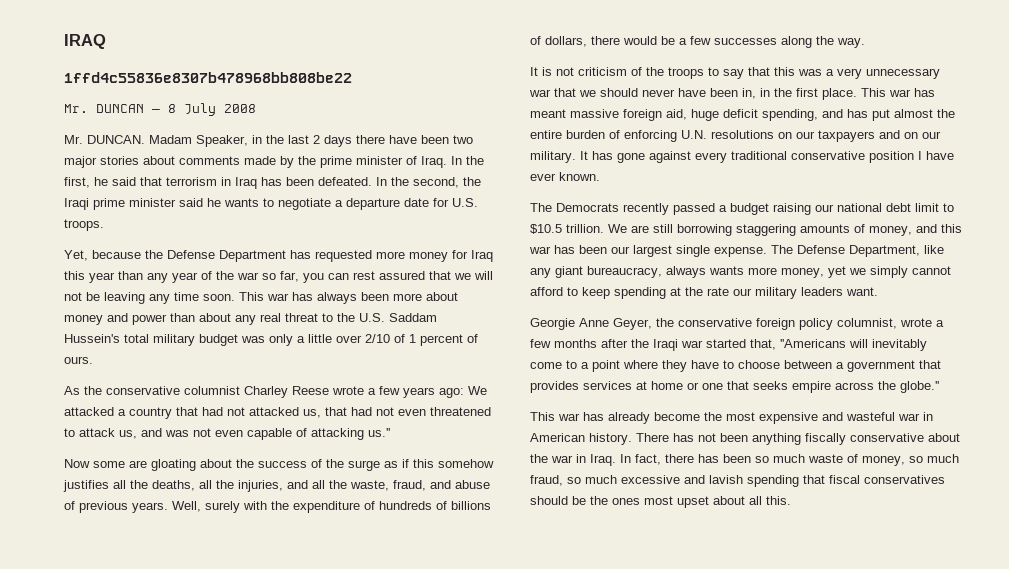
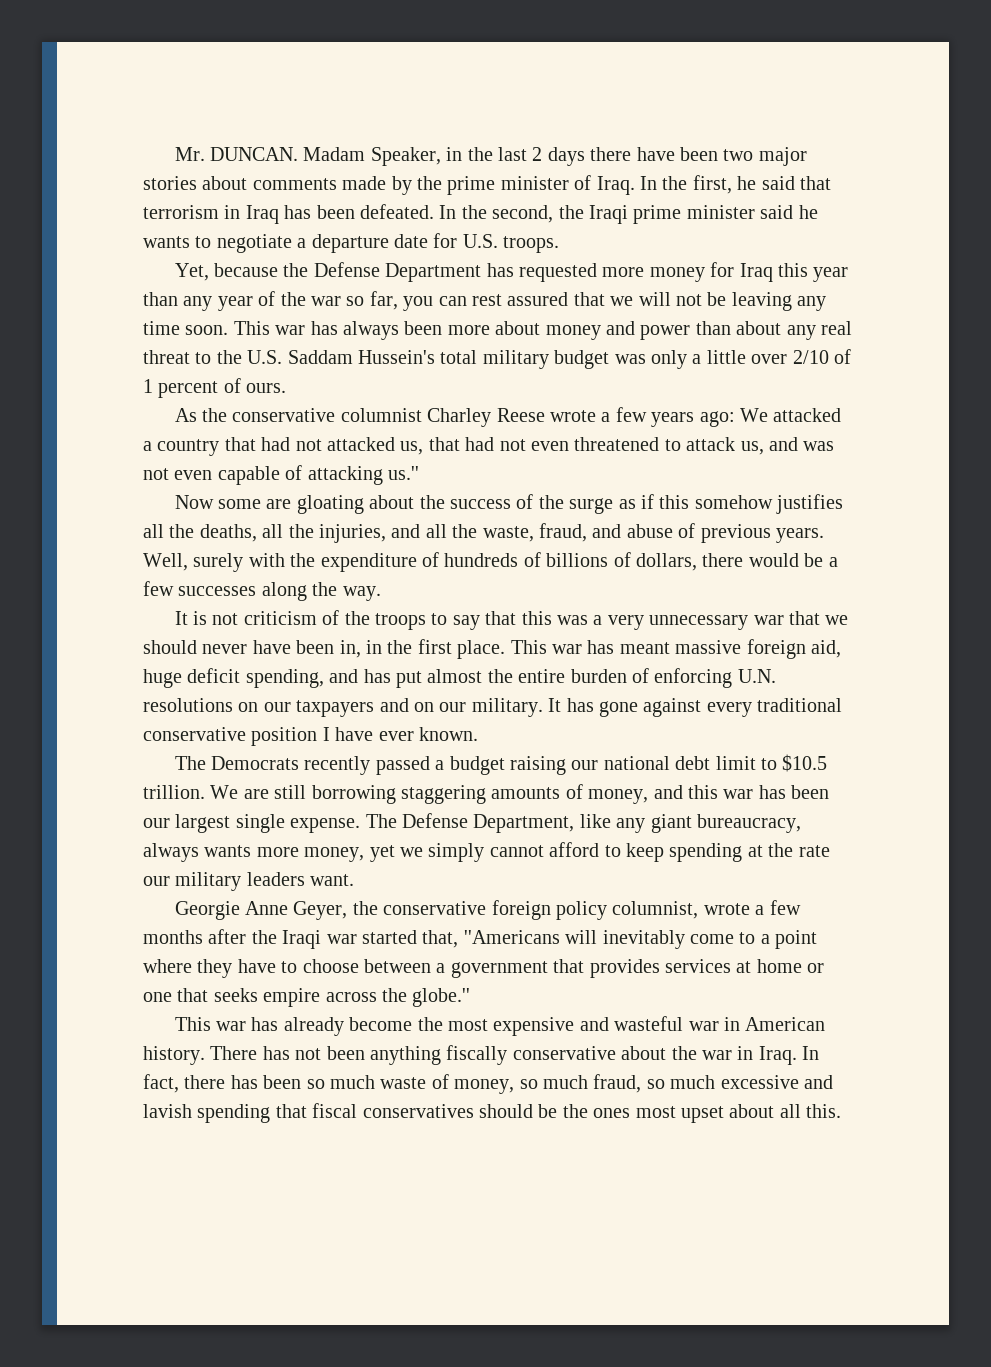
- IRAQ
- 1ffd4c55836e8307b478968bb808be22
- Mr. DUNCAN — 8 July 2008

